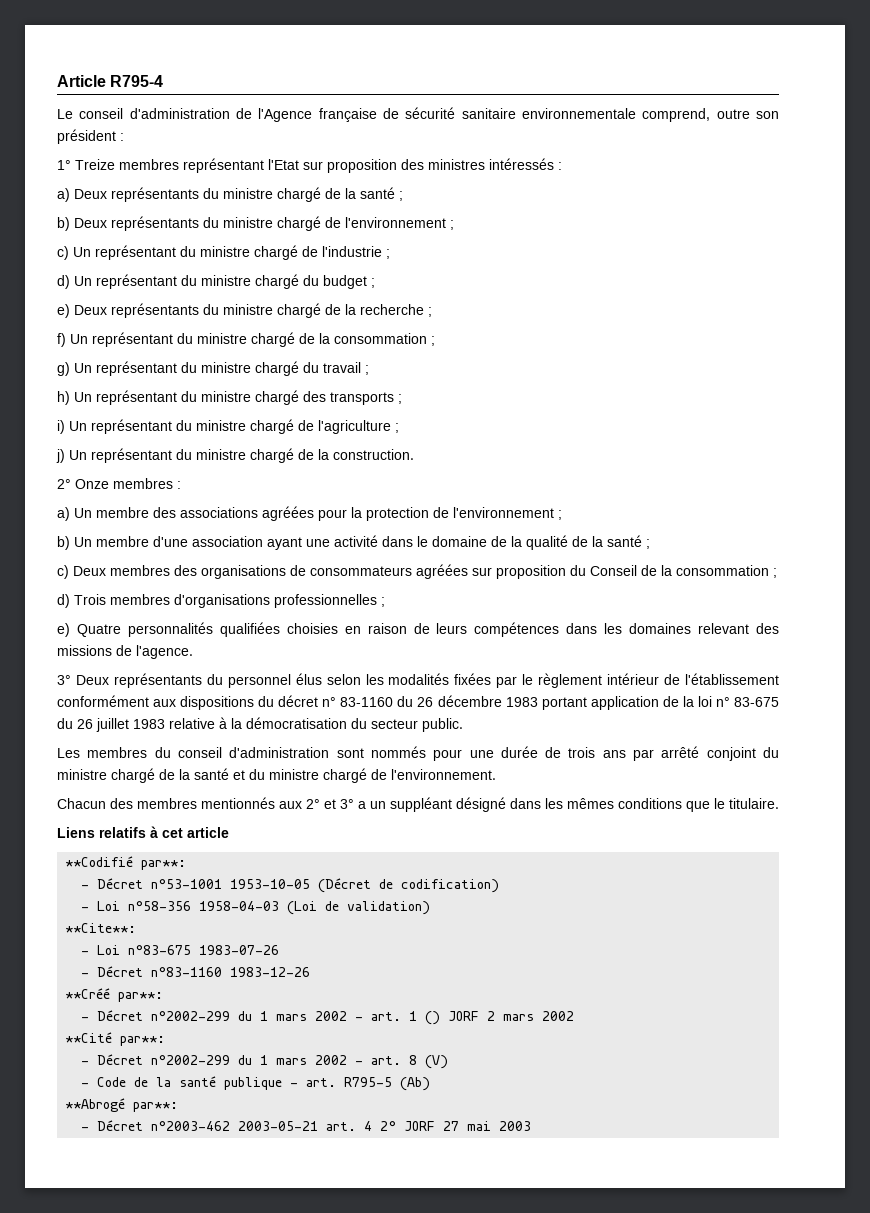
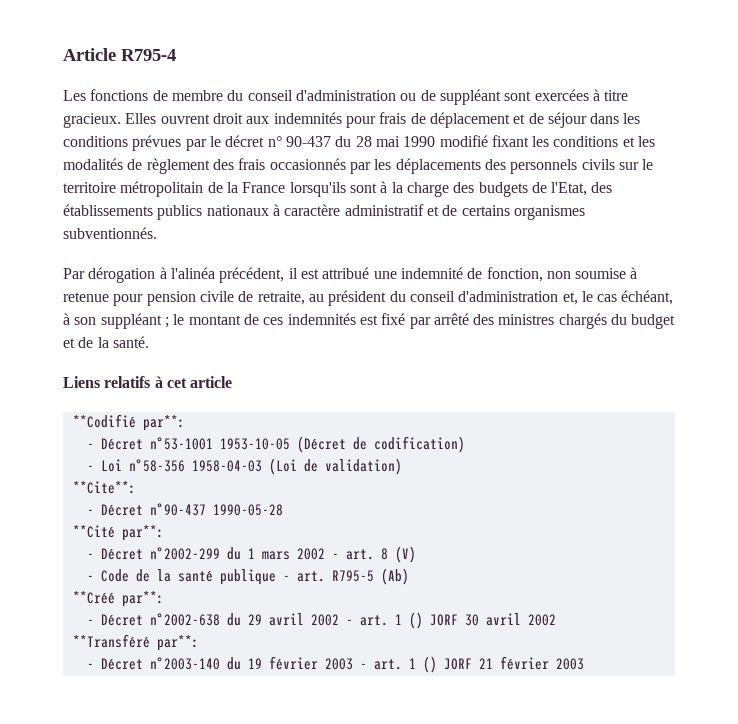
- Le conseil d'administration de l'Agence française de sécurité sanitaire environnementale comprend, outre son président :
- 1° Treize membres représentant l'Etat sur proposition des ministres intéressés :
- a) Deux représentants du ministre chargé de la santé ;
- b) Deux représentants du ministre chargé de l'environnement ;
- c) Un représentant du ministre chargé de l'industrie ;
- d) Un représentant du ministre chargé du budget ;
- e) Deux représentants du ministre chargé de la recherche ;
- f) Un représentant du ministre chargé de la consommation ;
- g) Un représentant du ministre chargé du travail ;
- h) Un représentant du ministre chargé des transports ;
- i) Un représentant du ministre chargé de l'agriculture ;
- j) Un représentant du ministre chargé de la construction.
- 2° Onze membres :
- a) Un membre des associations agréées pour la protection de l'environnement ;
- b) Un membre d'une association ayant une activité dans le domaine de la qualité de la santé ;
- c) Deux membres des organisations de consommateurs agréées sur proposition du Conseil de la consommation ;
- d) Trois membres d'organisations professionnelles ;
- e) Quatre personnalités qualifiées choisies en raison de leurs compétences dans les domaines relevant des missions de l'agence.
- 3° Deux représentants du personnel élus selon les modalités fixées par le règlement intérieur de l'établissement conformément aux dispositions du décret n° 83-1160 du 26 décembre 1983 portant application de la loi n° 83-675 du 26 juillet 1983 relative à la démocratisation du secteur public.
- Les membres du conseil d'administration sont nommés pour une durée de trois ans par arrêté conjoint du ministre chargé de la santé et du ministre chargé de l'environnement.
- Chacun des membres mentionnés aux 2° et 3° a un suppléant désigné dans les mêmes conditions que le titulaire.
+ Les fonctions de membre du conseil d'administration ou de suppléant sont exercées à titre gracieux. Elles ouvrent droit aux indemnités pour frais de déplacement et de séjour dans les conditions prévues par le décret n° 90-437 du 28 mai 1990 modifié fixant les conditions et les modalités de règlement des frais occasionnés par les déplacements des personnels civils sur le territoire métropolitain de la France lorsqu'ils sont à la charge des budgets de l'Etat, des établissements publics nationaux à caractère administratif et de certains organismes subventionnés.
+ Par dérogation à l'alinéa précédent, il est attribué une indemnité de fonction, non soumise à retenue pour pension civile de retraite, au président du conseil d'administration et, le cas échéant, à son suppléant ; le montant de ces indemnités est fixé par arrêté des ministres chargés du budget et de la santé.
- - Loi n°83-675 1983-07-26
- - Décret n°83-1160 1983-12-26
- **Créé par**:
- - Décret n°2002-299 du 1 mars 2002 - art. 1 () JORF 2 mars 2002
+ - Décret n°90-437 1990-05-28
- **Abrogé par**:
- - Décret n°2003-462 2003-05-21 art. 4 2° JORF 27 mai 2003
+ **Créé par**:
+ - Décret n°2002-638 du 29 avril 2002 - art. 1 () JORF 30 avril 2002
+ **Transféré par**:
+ - Décret n°2003-140 du 19 février 2003 - art. 1 () JORF 21 février 2003

